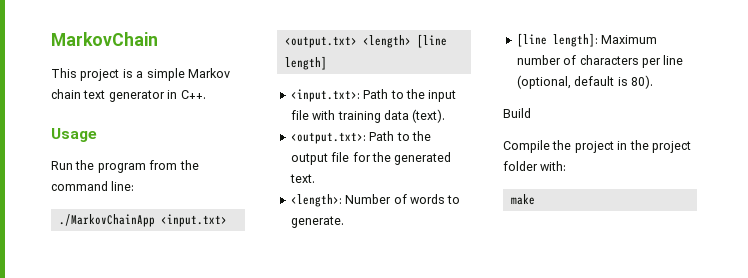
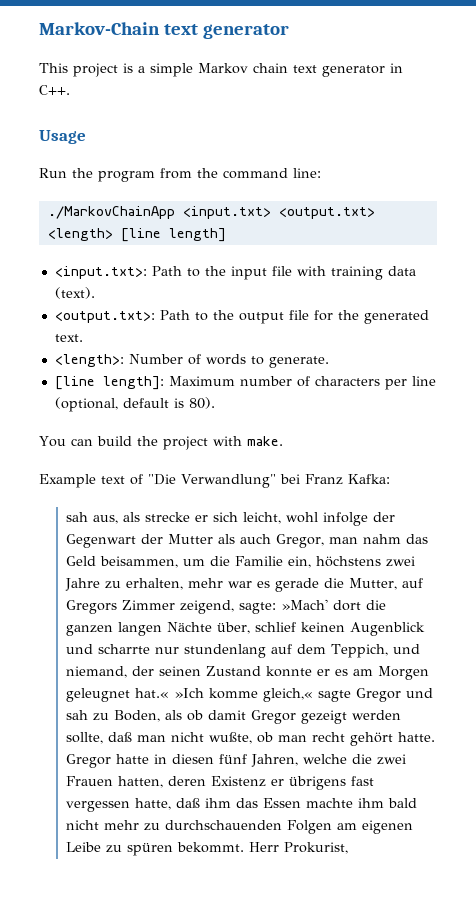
- MarkovChain
+ Markov-Chain text generator
- Build
- Compile the project in the project folder with:
- make
+ You can build the project with make.
+ Example text of "Die Verwandlung" bei Franz Kafka:
+ sah aus, als strecke er sich leicht, wohl infolge der Gegenwart der Mutter als auch Gregor, man nahm das Geld beisammen, um die Familie ein, höchstens zwei Jahre zu erhalten, mehr war es gerade die Mutter, auf Gregors Zimmer zeigend, sagte: »Mach' dort die ganzen langen Nächte über, schlief keinen Augenblick und scharrte nur stundenlang auf dem Teppich, und niemand, der seinen Zustand konnte er es am Morgen geleugnet hat.« »Ich komme gleich,« sagte Gregor und sah zu Boden, als ob damit Gregor gezeigt werden sollte, daß man nicht wußte, ob man recht gehört hatte. Gregor hatte in diesen fünf Jahren, welche die zwei Frauen hatten, deren Existenz er übrigens fast vergessen hatte, daß ihm das Essen machte ihm bald nicht mehr zu durchschauenden Folgen am eigenen Leibe zu spüren bekommt. Herr Prokurist,

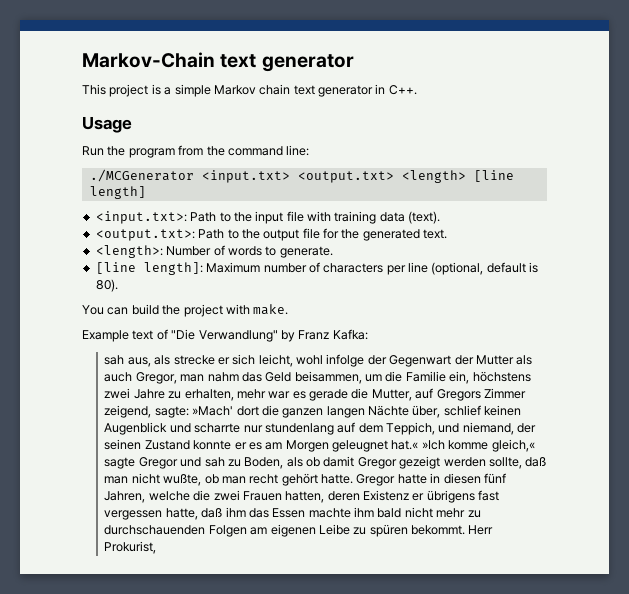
- ./MarkovChainApp <input.txt> <output.txt> <length> [line length]
+ ./MCGenerator <input.txt> <output.txt> <length> [line length]
- Example text of "Die Verwandlung" bei Franz Kafka:
+ Example text of "Die Verwandlung" by Franz Kafka:

